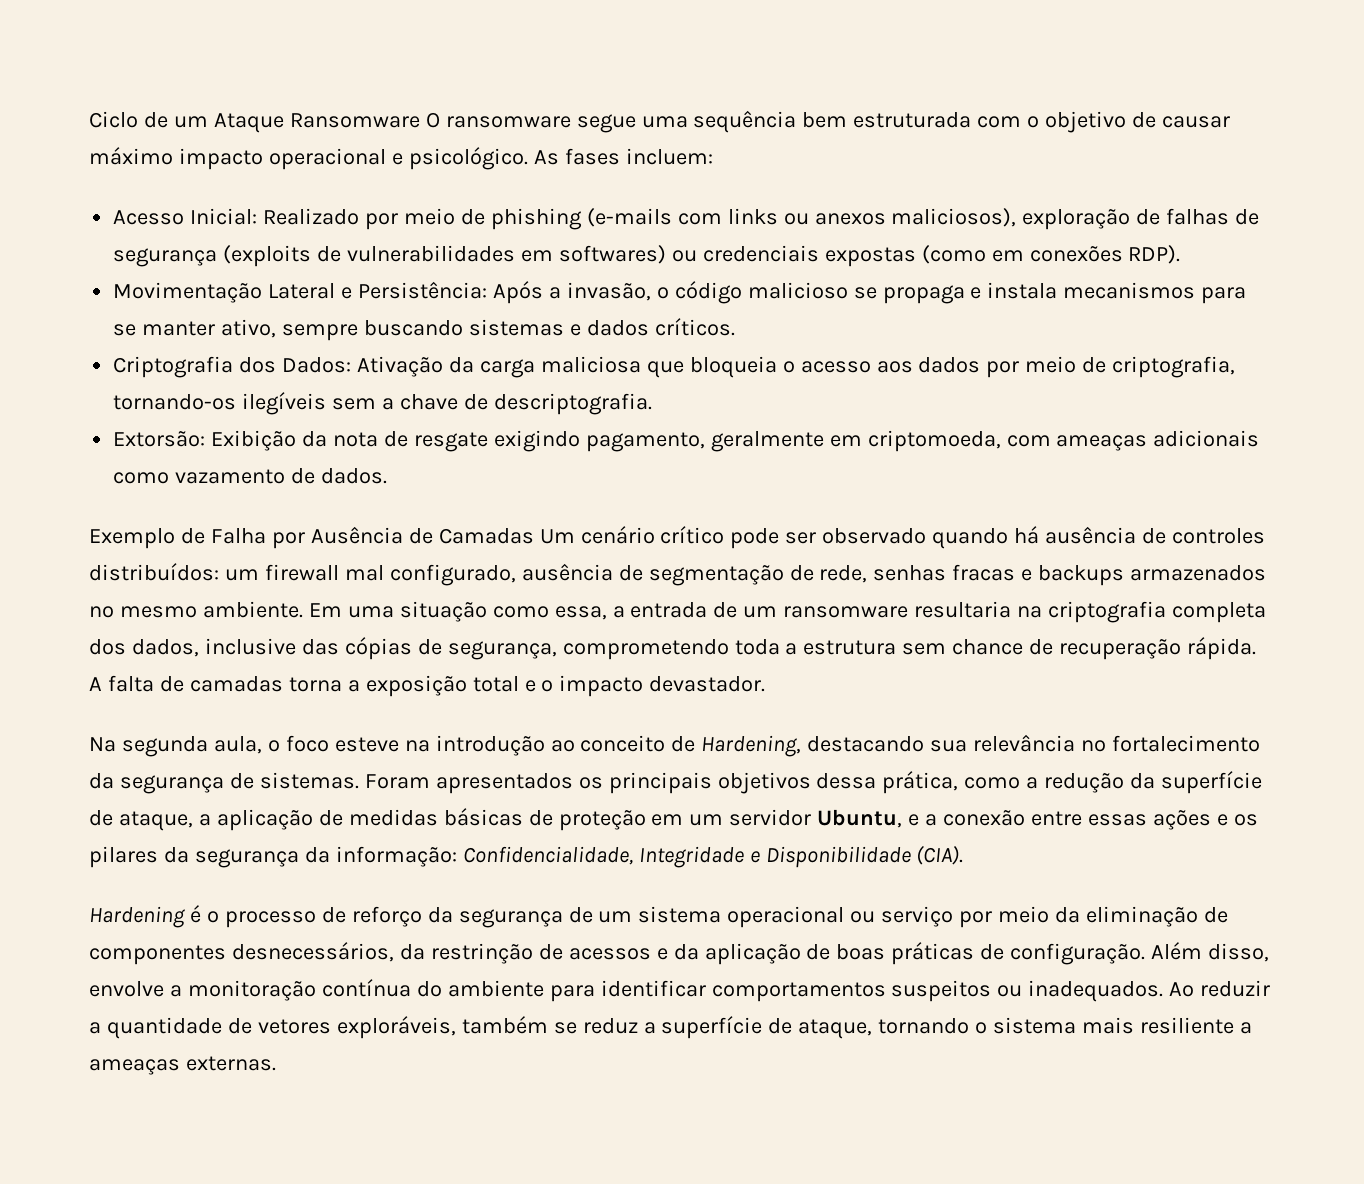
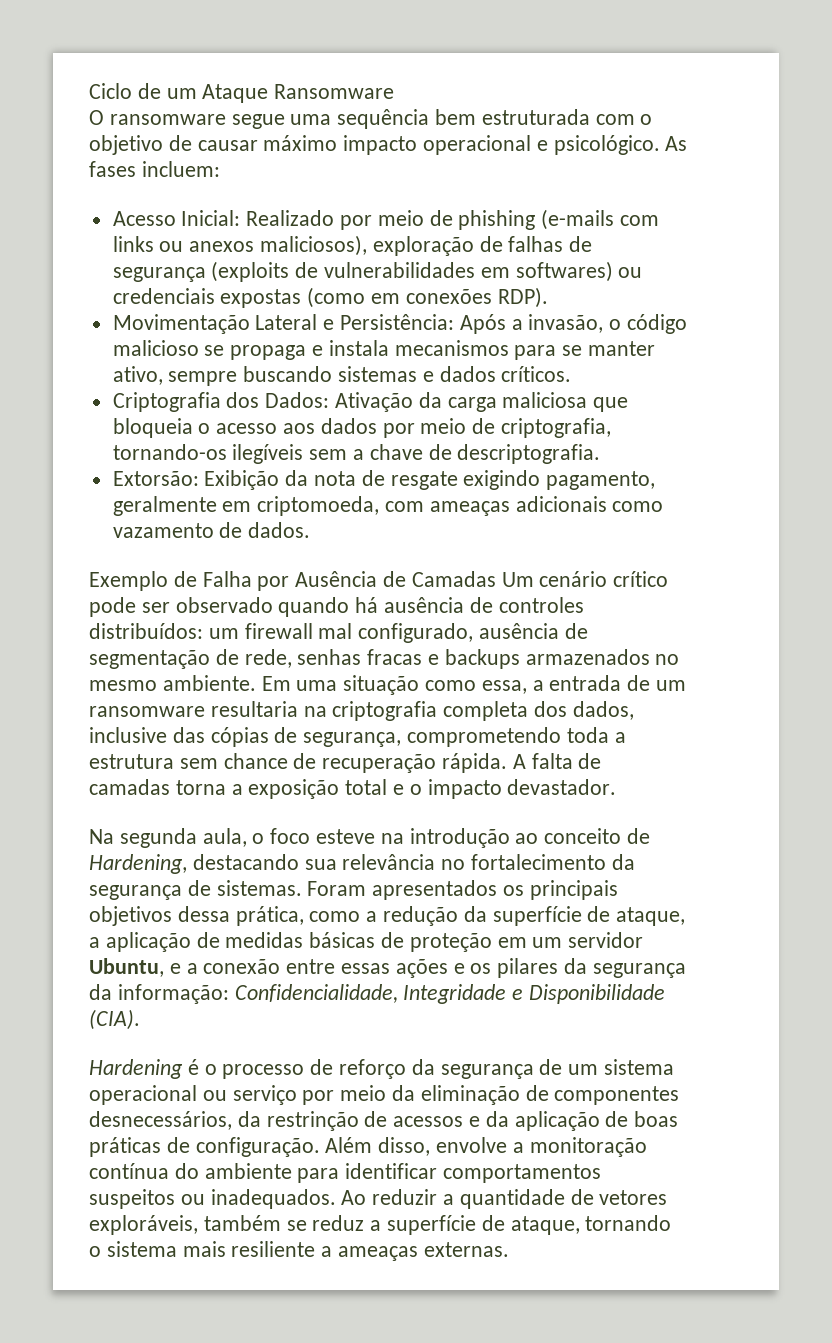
- Ciclo de um Ataque Ransomware O ransomware segue uma sequência bem estruturada com o objetivo de causar máximo impacto operacional e psicológico.
+ Ciclo de um Ataque Ransomware
+ O ransomware segue uma sequência bem estruturada com o objetivo de causar máximo impacto operacional e psicológico.

